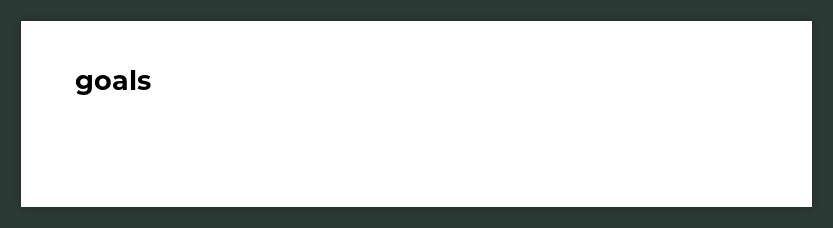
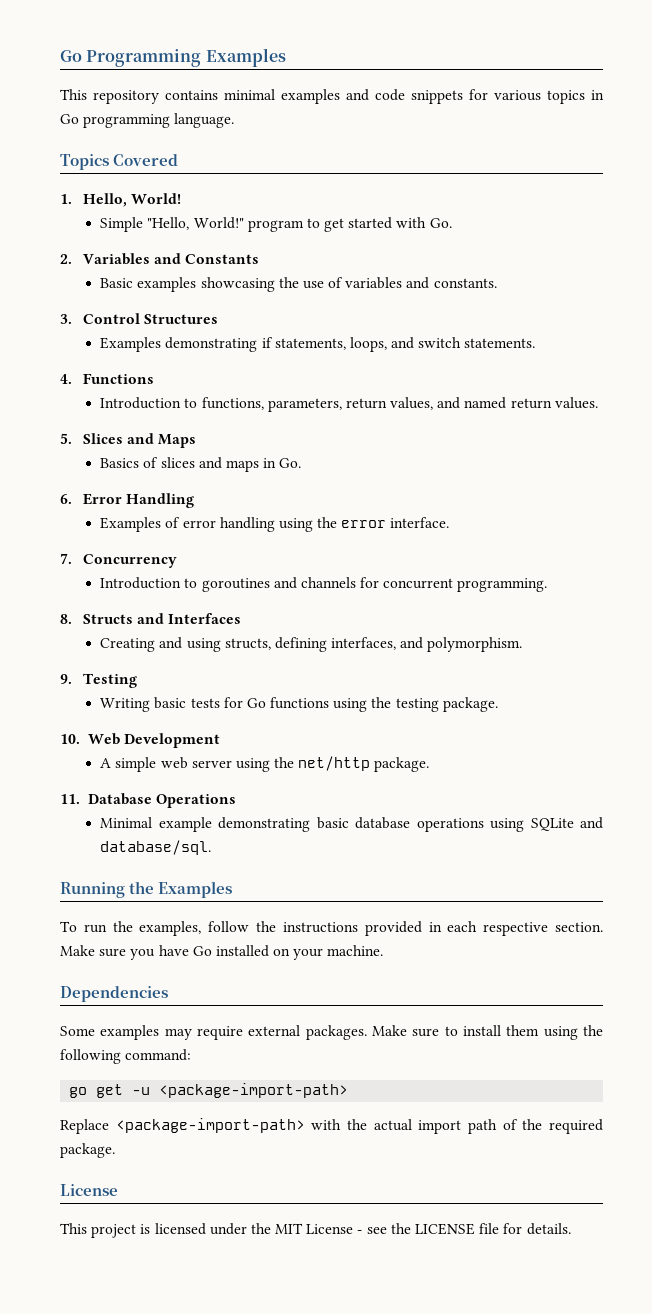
- goals
+ Go Programming Examples
+ This repository contains minimal examples and code snippets for various topics in Go programming language.
+ Topics Covered
+ 1. Hello, World!
+ Simple "Hello, World!" program to get started with Go.
+ 2. Variables and Constants
+ Basic examples showcasing the use of variables and constants.
+ 3. Control Structures
+ Examples demonstrating if statements, loops, and switch statements.
+ 4. Functions
+ Introduction to functions, parameters, return values, and named return values.
+ 5. Slices and Maps
+ Basics of slices and maps in Go.
+ 6. Error Handling
+ Examples of error handling using the error interface.
+ 7. Concurrency
+ Introduction to goroutines and channels for concurrent programming.
+ 8. Structs and Interfaces
+ Creating and using structs, defining interfaces, and polymorphism.
+ 9. Testing
+ Writing basic tests for Go functions using the testing package.
+ 10. Web Development
+ A simple web server using the net/http package.
+ 11. Database Operations
+ Minimal example demonstrating basic database operations using SQLite and database/sql.
+ Running the Examples
+ To run the examples, follow the instructions provided in each respective section. Make sure you have Go installed on your machine.
+ Dependencies
+ Some examples may require external packages. Make sure to install them using the following command:
+ go get -u <package-import-path>
+ Replace <package-import-path> with the actual import path of the required package.
+ License
+ This project is licensed under the MIT License - see the LICENSE file for details.

